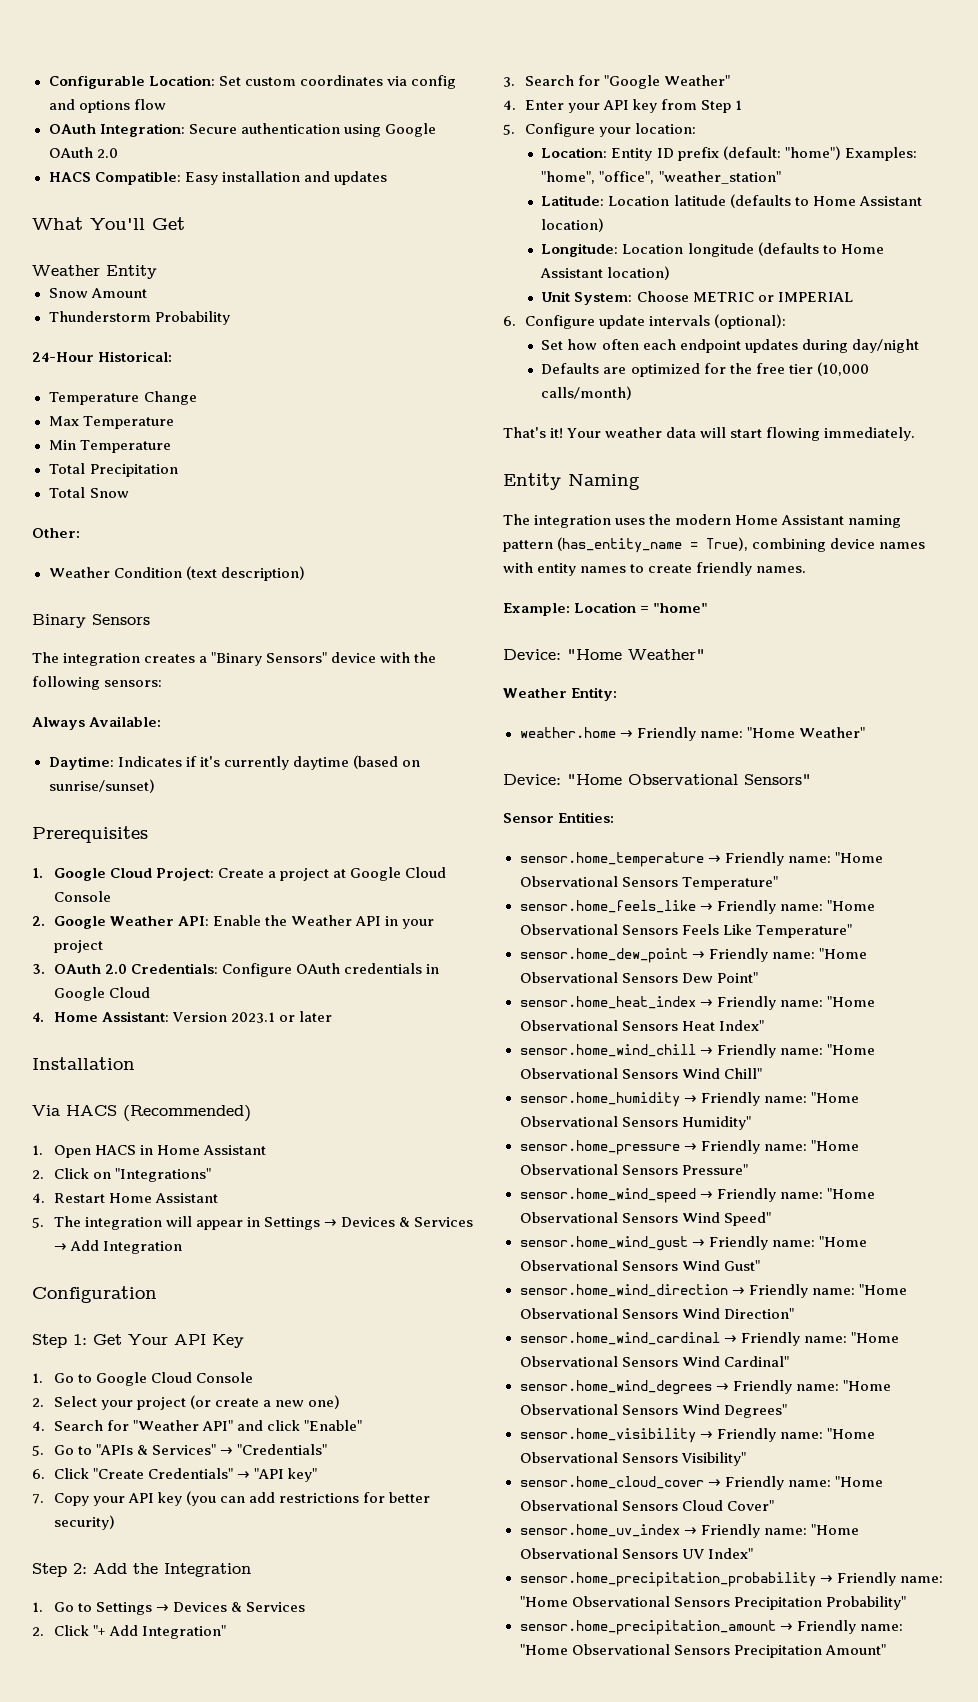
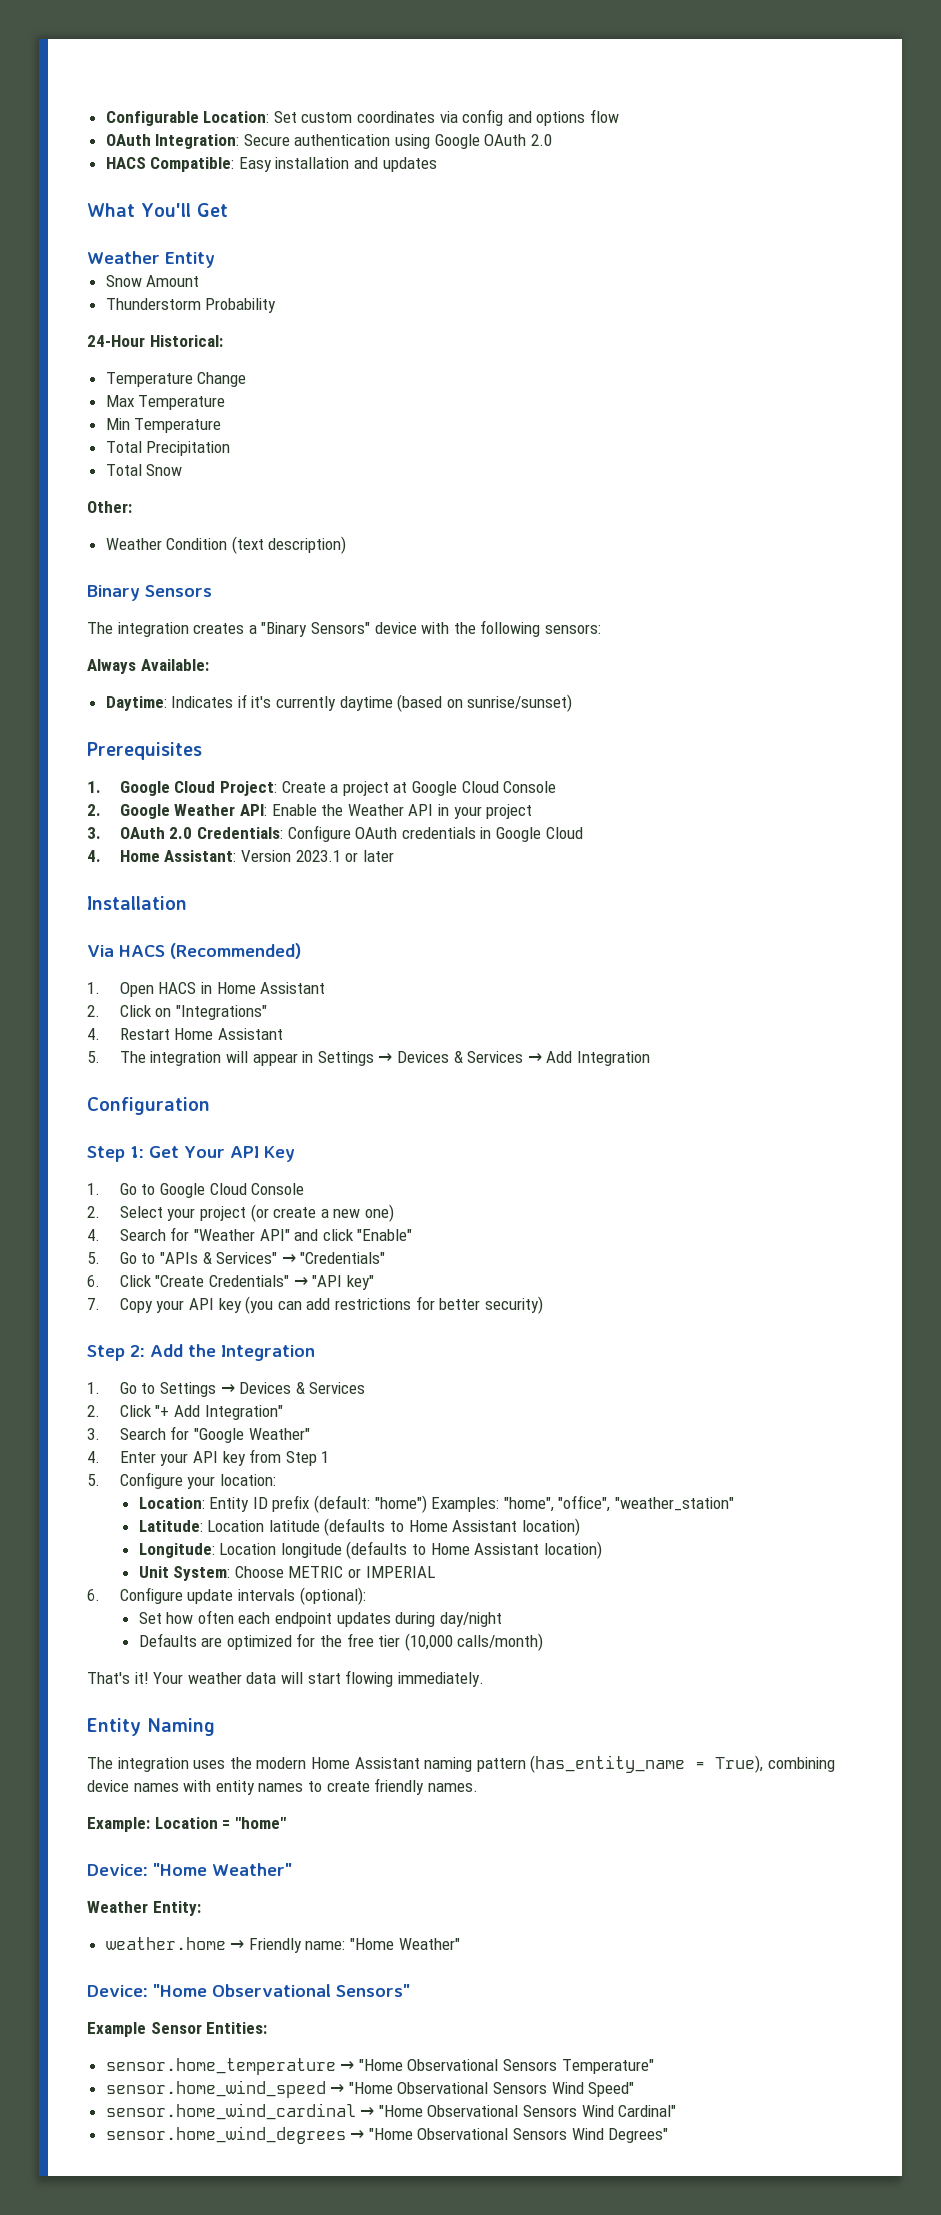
- Sensor Entities:
+ Example Sensor Entities:
- sensor.home_temperature → Friendly name: "Home Observational Sensors Temperature"
+ sensor.home_temperature → "Home Observational Sensors Temperature"
- sensor.home_feels_like → Friendly name: "Home Observational Sensors Feels Like Temperature"
- sensor.home_dew_point → Friendly name: "Home Observational Sensors Dew Point"
- sensor.home_heat_index → Friendly name: "Home Observational Sensors Heat Index"
- sensor.home_wind_chill → Friendly name: "Home Observational Sensors Wind Chill"
- sensor.home_humidity → Friendly name: "Home Observational Sensors Humidity"
- sensor.home_pressure → Friendly name: "Home Observational Sensors Pressure"
- sensor.home_wind_speed → Friendly name: "Home Observational Sensors Wind Speed"
+ sensor.home_wind_speed → "Home Observational Sensors Wind Speed"
- sensor.home_wind_gust → Friendly name: "Home Observational Sensors Wind Gust"
- sensor.home_wind_direction → Friendly name: "Home Observational Sensors Wind Direction"
- sensor.home_wind_cardinal → Friendly name: "Home Observational Sensors Wind Cardinal"
+ sensor.home_wind_cardinal → "Home Observational Sensors Wind Cardinal"
- sensor.home_wind_degrees → Friendly name: "Home Observational Sensors Wind Degrees"
+ sensor.home_wind_degrees → "Home Observational Sensors Wind Degrees"
- sensor.home_visibility → Friendly name: "Home Observational Sensors Visibility"
- sensor.home_cloud_cover → Friendly name: "Home Observational Sensors Cloud Cover"
- sensor.home_uv_index → Friendly name: "Home Observational Sensors UV Index"
- sensor.home_precipitation_probability → Friendly name: "Home Observational Sensors Precipitation Probability"
- sensor.home_precipitation_amount → Friendly name: "Home Observational Sensors Precipitation Amount"

